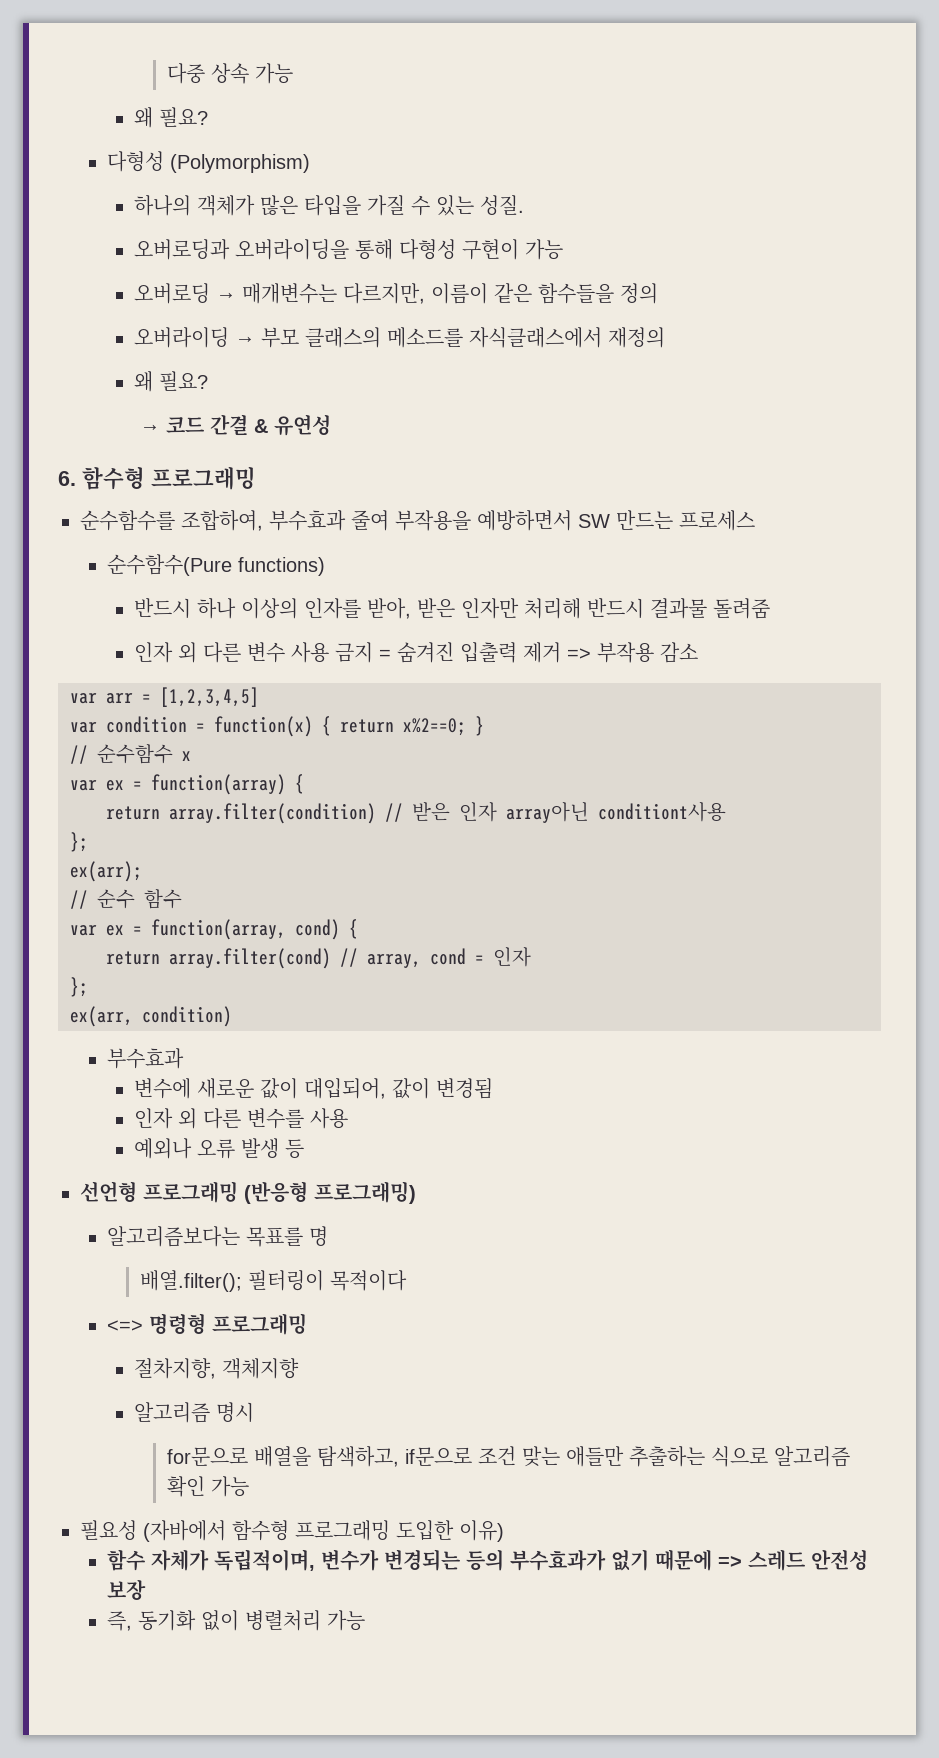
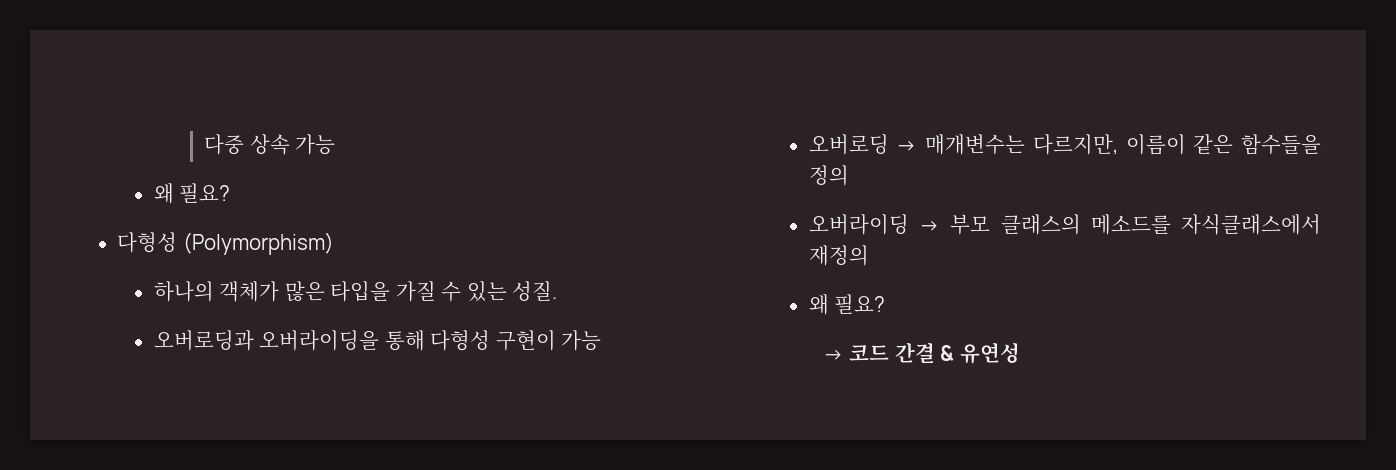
- 6. 함수형 프로그래밍
- 순수함수를 조합하여, 부수효과 줄여 부작용을 예방하면서 SW 만드는 프로세스
- 순수함수(Pure functions)
- 반드시 하나 이상의 인자를 받아, 받은 인자만 처리해 반드시 결과물 돌려줌
- 인자 외 다른 변수 사용 금지 = 숨겨진 입출력 제거 => 부작용 감소
- var arr = [1,2,3,4,5]
- var condition = function(x) { return x%2==0; }
- // 순수함수 x
- var ex = function(array) {
- return array.filter(condition) // 받은 인자 array아닌 conditiont사용
- };
- ex(arr);
- // 순수 함수
- var ex = function(array, cond) {
- return array.filter(cond) // array, cond = 인자
- };
- ex(arr, condition)
- 부수효과
- 변수에 새로운 값이 대입되어, 값이 변경됨
- 인자 외 다른 변수를 사용
- 예외나 오류 발생 등
- 선언형 프로그래밍 (반응형 프로그래밍)
- 알고리즘보다는 목표를 명
- 배열.filter(); 필터링이 목적이다
- <=> 명령형 프로그래밍
- 절차지향, 객체지향
- 알고리즘 명시
- for문으로 배열을 탐색하고, if문으로 조건 맞는 애들만 추출하는 식으로 알고리즘 확인 가능
- 필요성 (자바에서 함수형 프로그래밍 도입한 이유)
- 함수 자체가 독립적이며, 변수가 변경되는 등의 부수효과가 없기 때문에 => 스레드 안전성 보장
- 즉, 동기화 없이 병렬처리 가능

